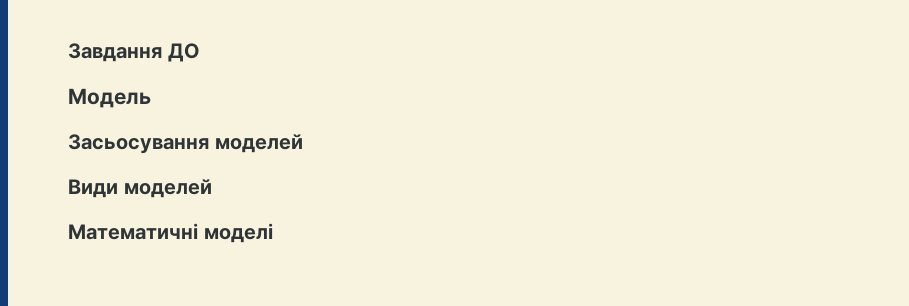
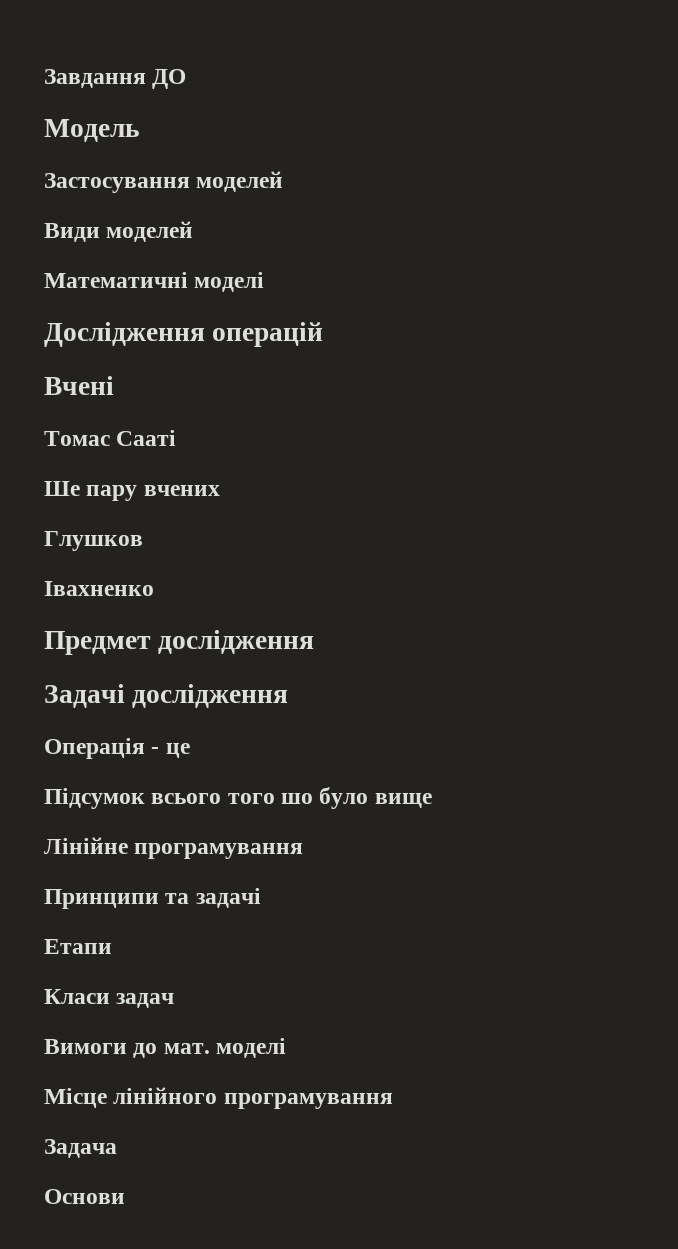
- Засьосування моделей
+ Застосування моделей
+ Дослідження операцій
+ Вчені
+ Томас Сааті
+ Ше пару вчених
+ Глушков
+ Івахненко
+ Предмет дослідження
+ Задачі дослідження
+ Операція - це
+ Підсумок всього того шо було вище
+ Лінійне програмування
+ Принципи та задачі
+ Етапи
+ Класи задач
+ Вимоги до мат. моделі
+ Місце лінійного програмування
+ Задача
+ Основи

